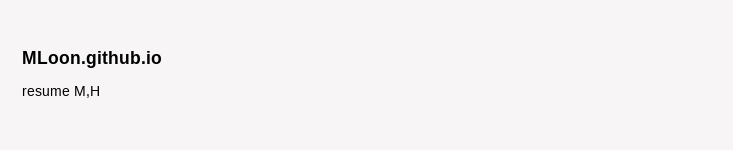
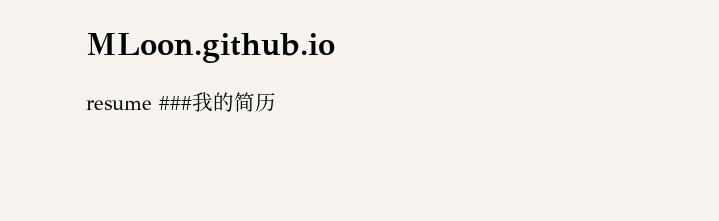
- resume M,H
+ resume ###我的简历

